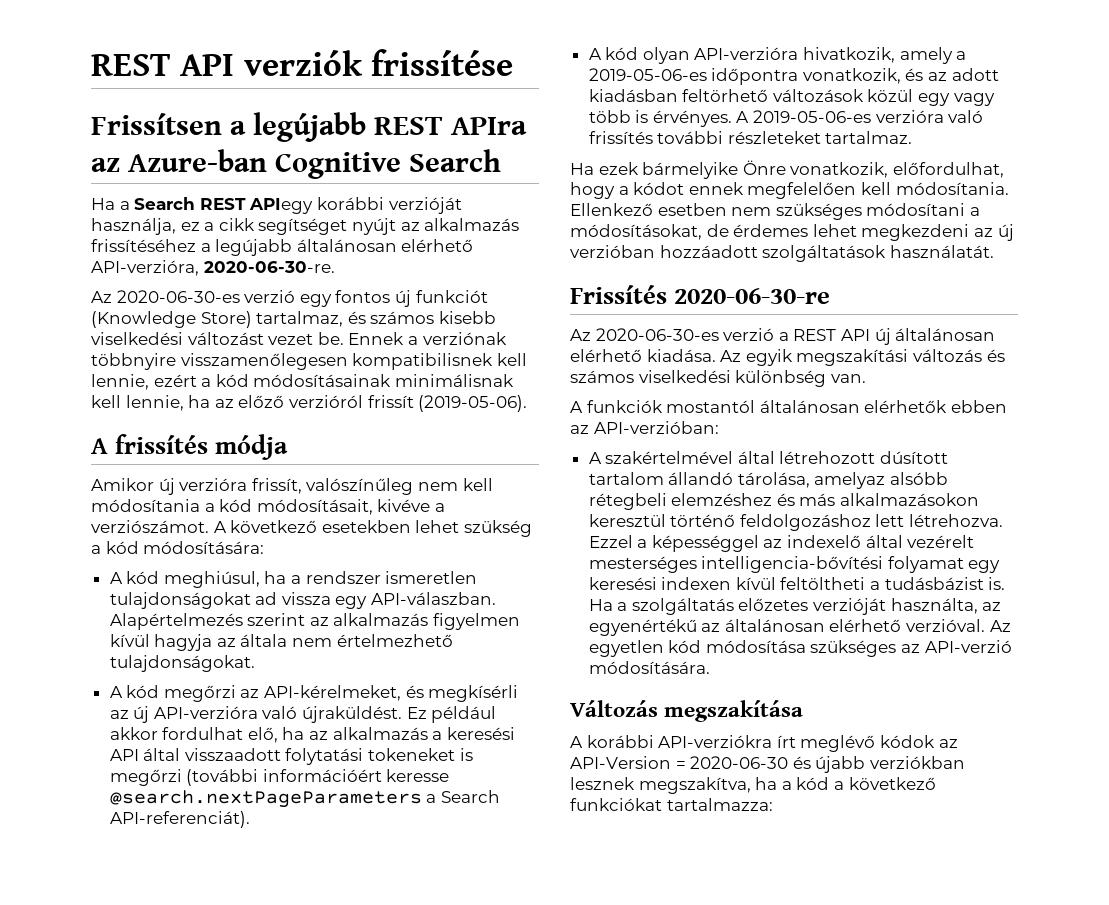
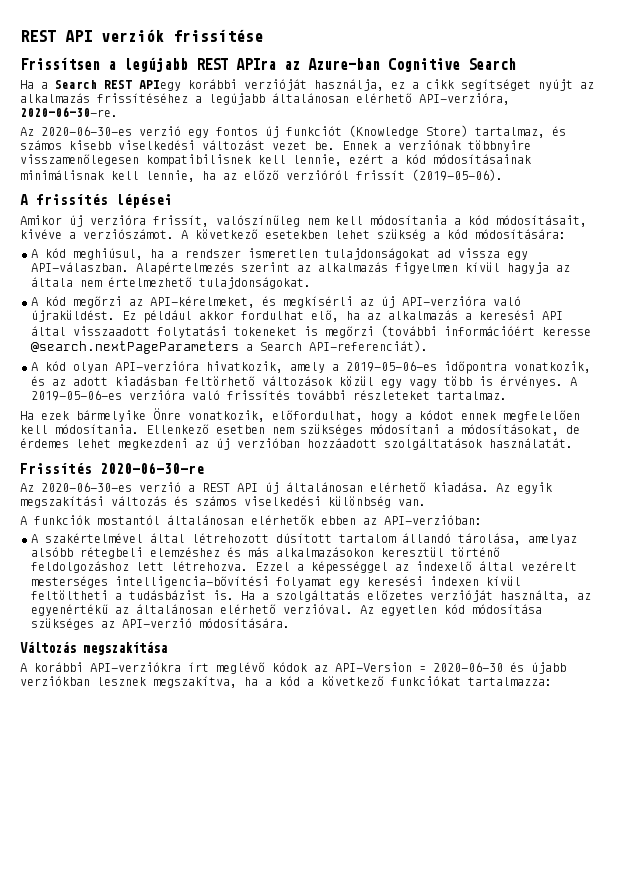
- A frissítés módja
+ A frissítés lépései

